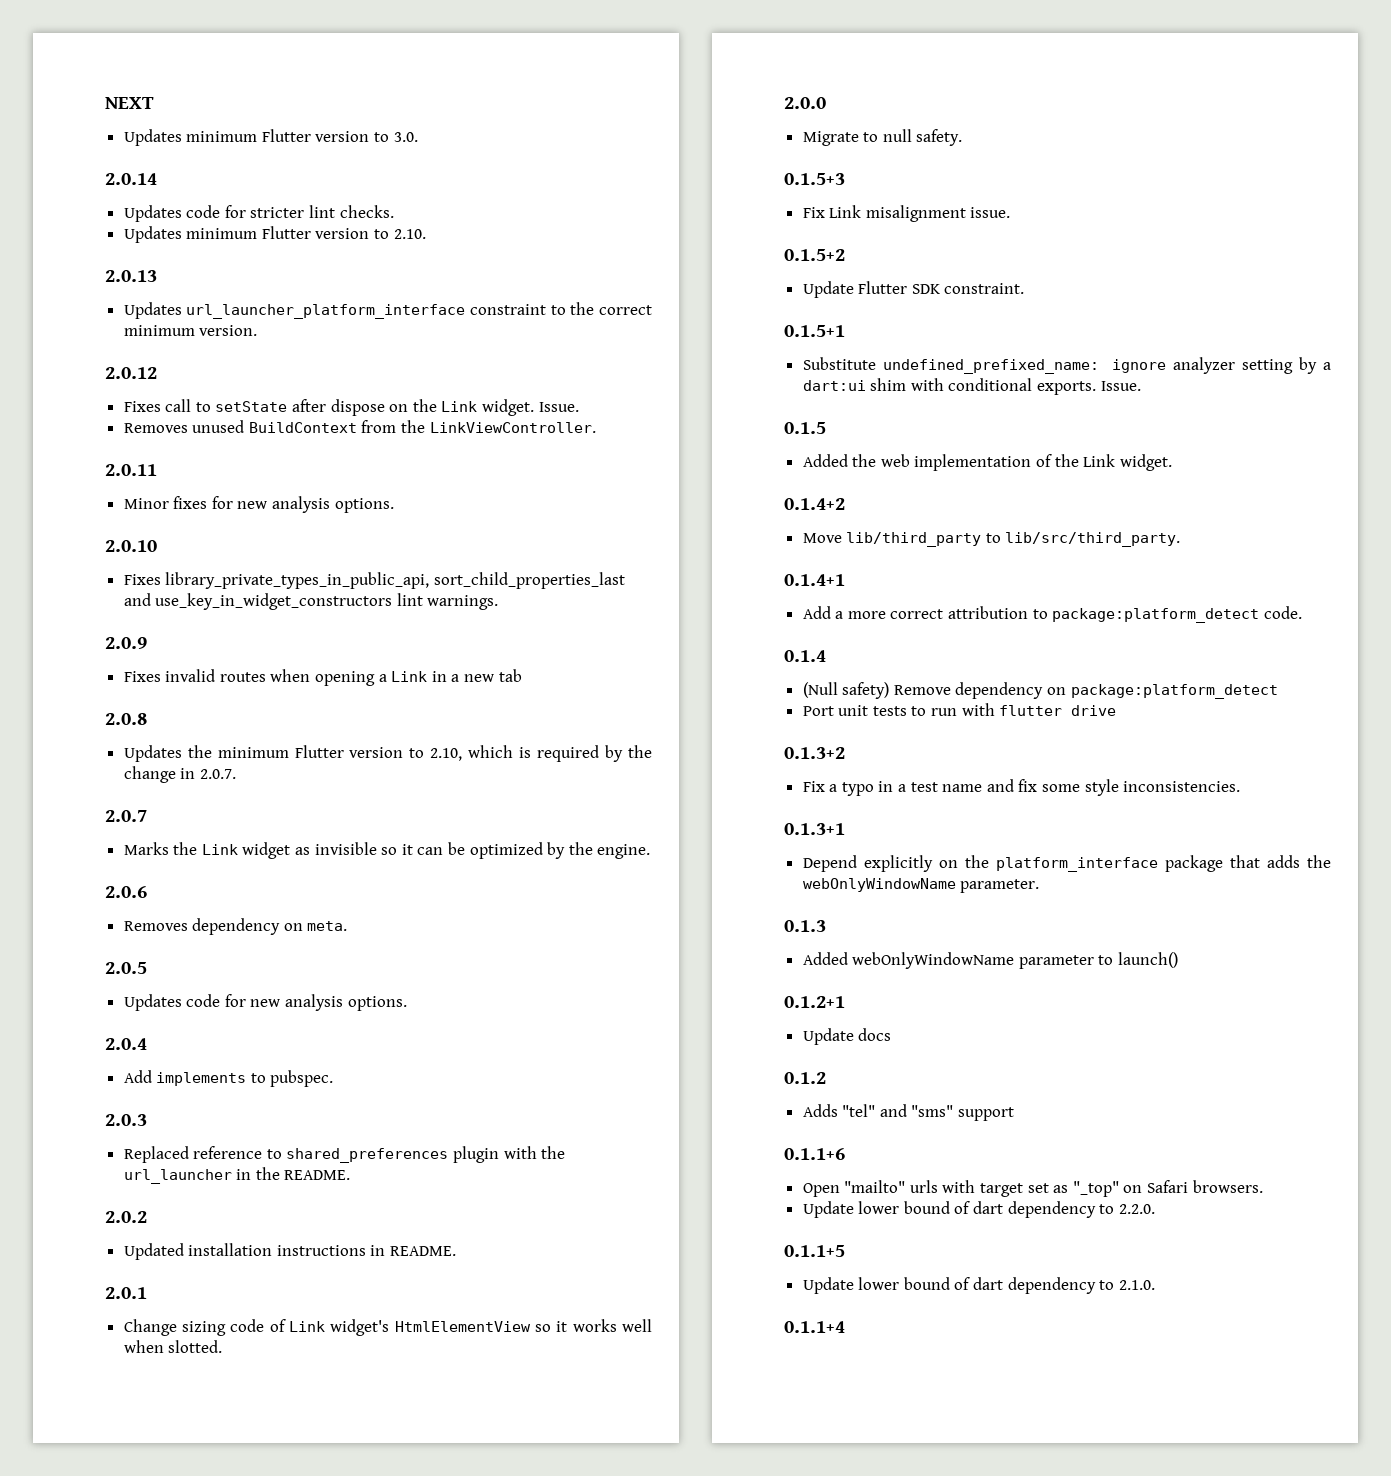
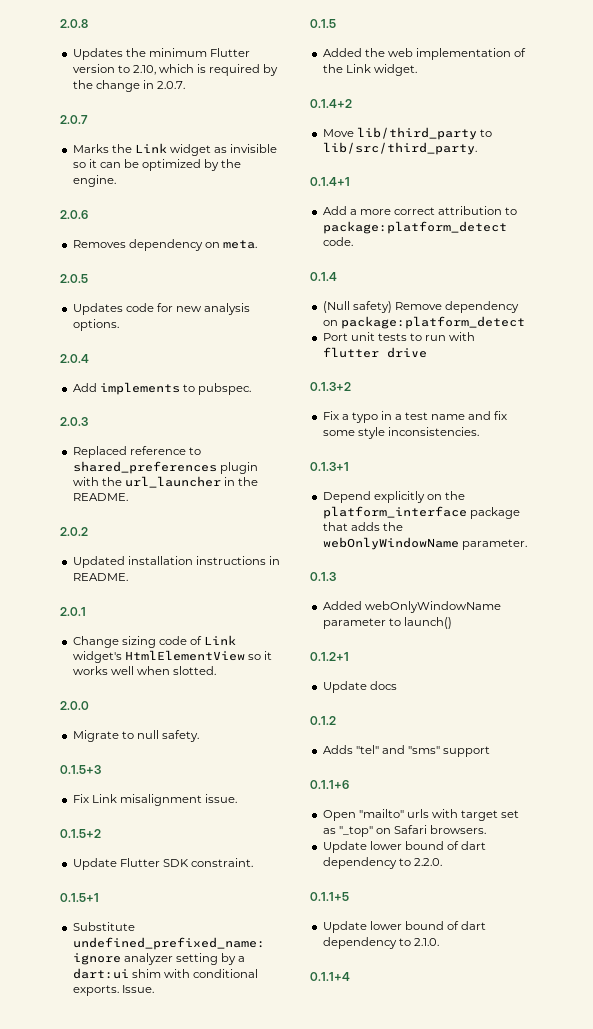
- NEXT
- Updates minimum Flutter version to 3.0.
- 2.0.14
- Updates code for stricter lint checks.
- Updates minimum Flutter version to 2.10.
- 2.0.13
- Updates url_launcher_platform_interface constraint to the correct minimum version.
- 2.0.12
- Fixes call to setState after dispose on the Link widget. Issue.
- Removes unused BuildContext from the LinkViewController.
- 2.0.11
- Minor fixes for new analysis options.
- 2.0.10
- Fixes library_private_types_in_public_api, sort_child_properties_last and use_key_in_widget_constructors lint warnings.
- 2.0.9
- Fixes invalid routes when opening a Link in a new tab

